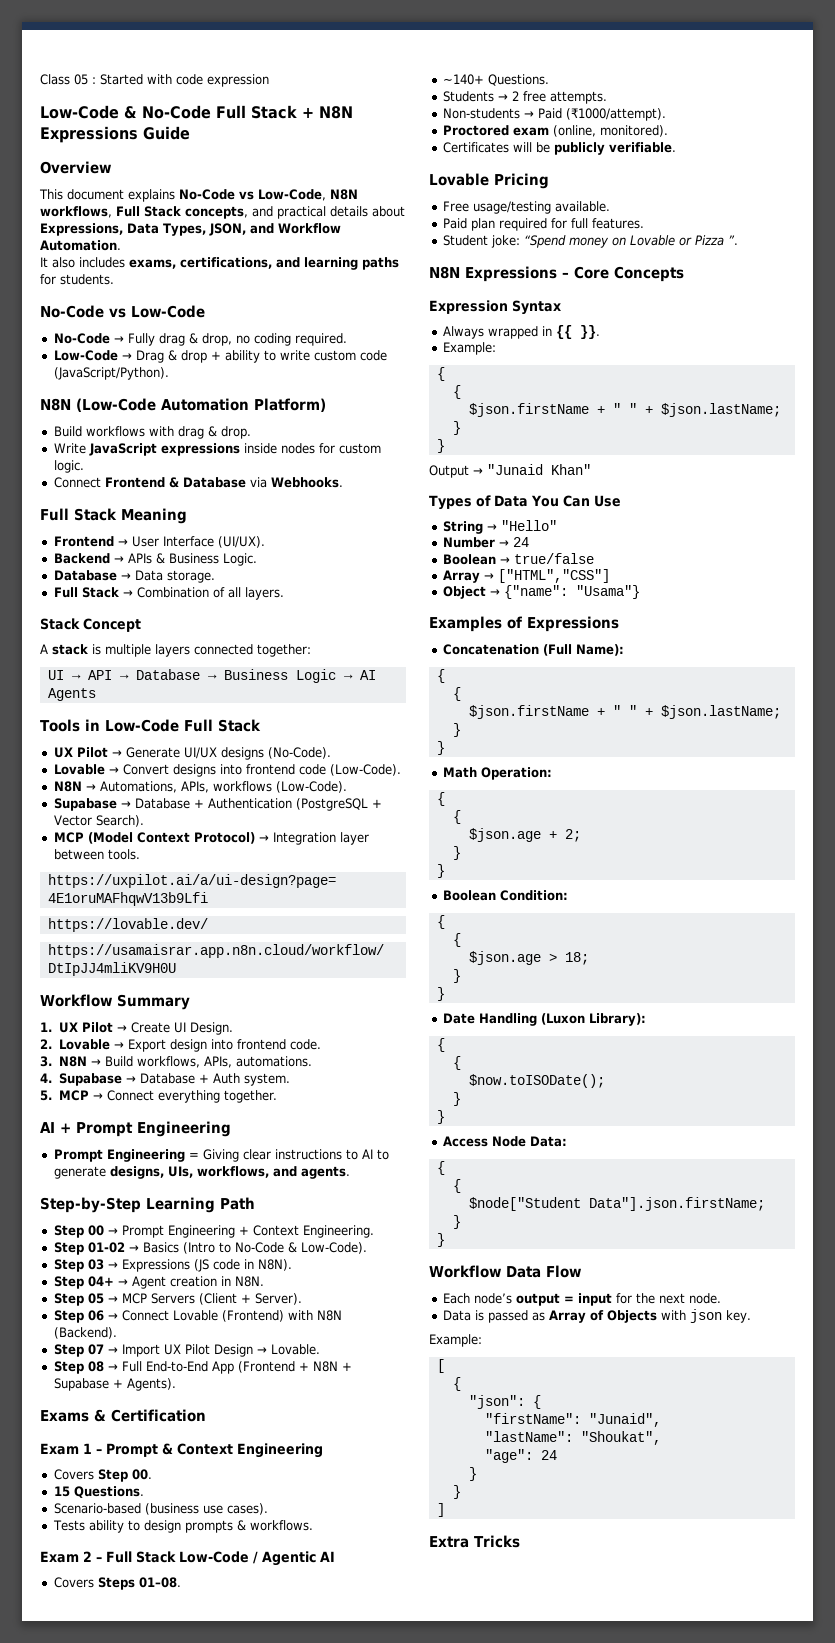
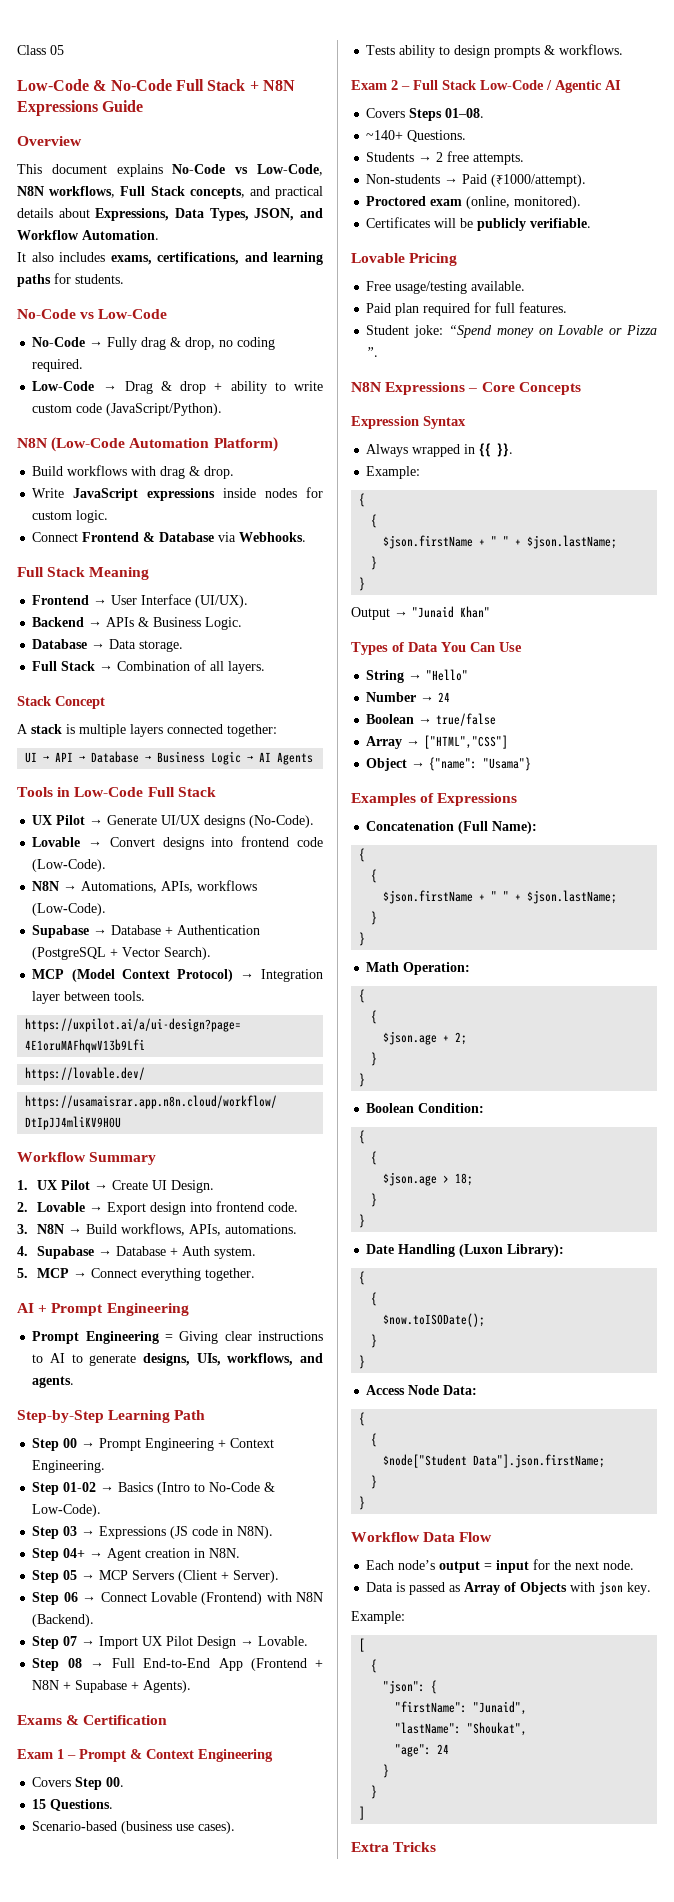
- Class 05 : Started with code expression
+ Class 05

